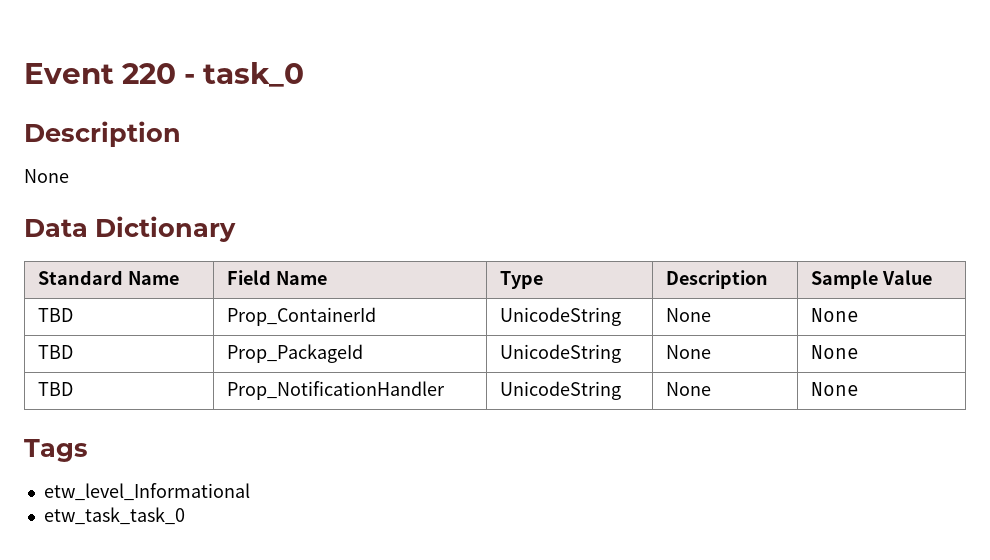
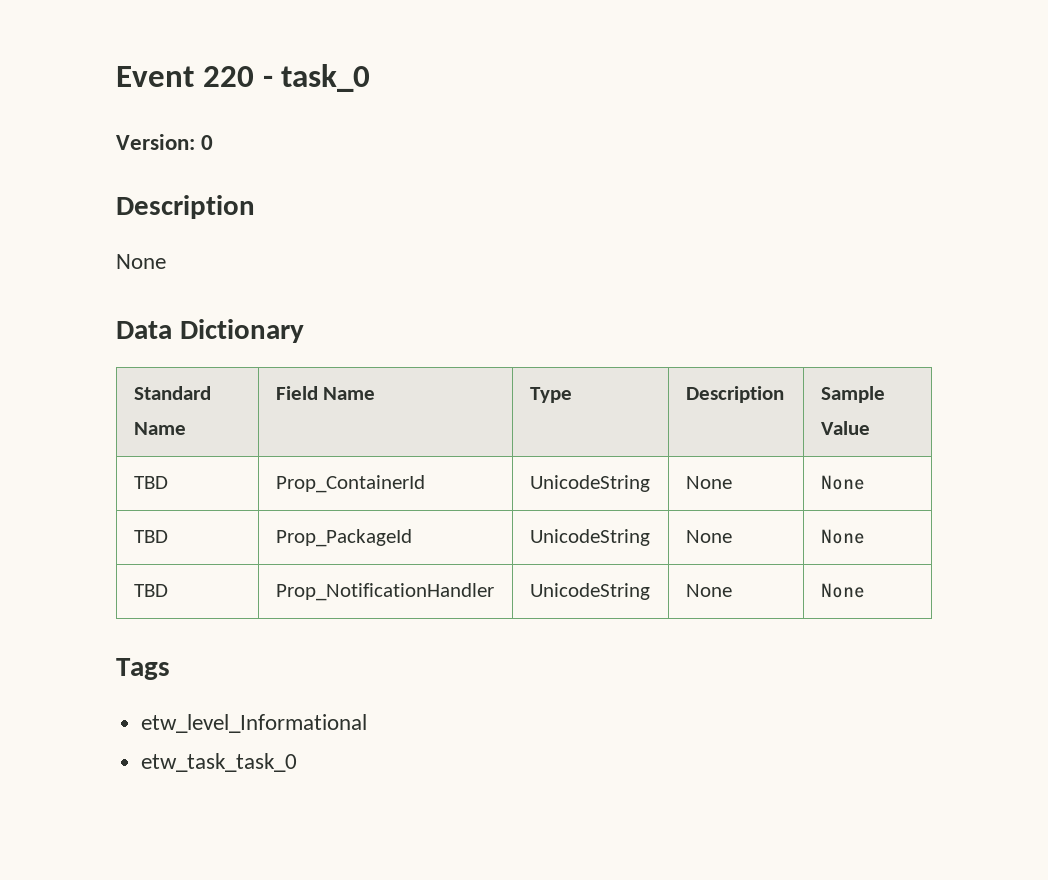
+ Version: 0

